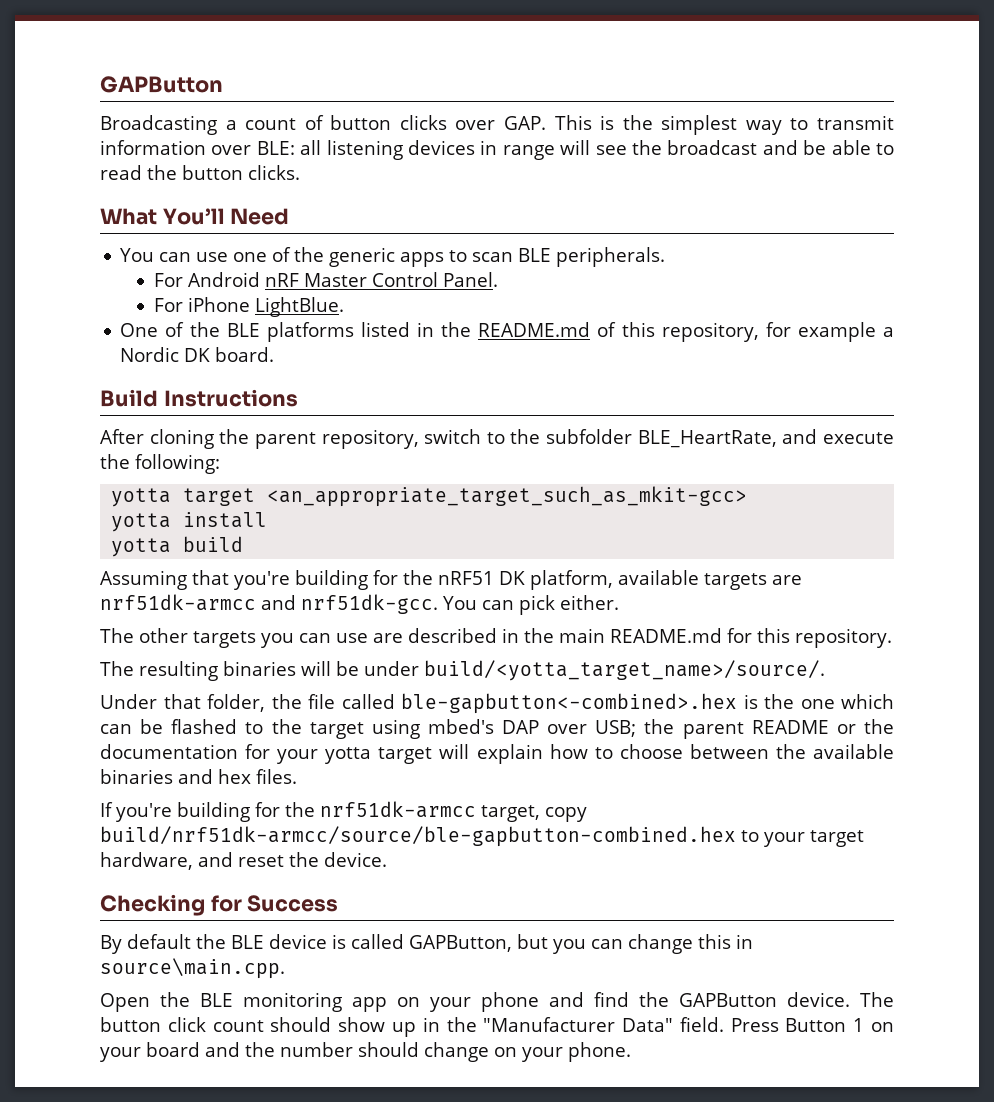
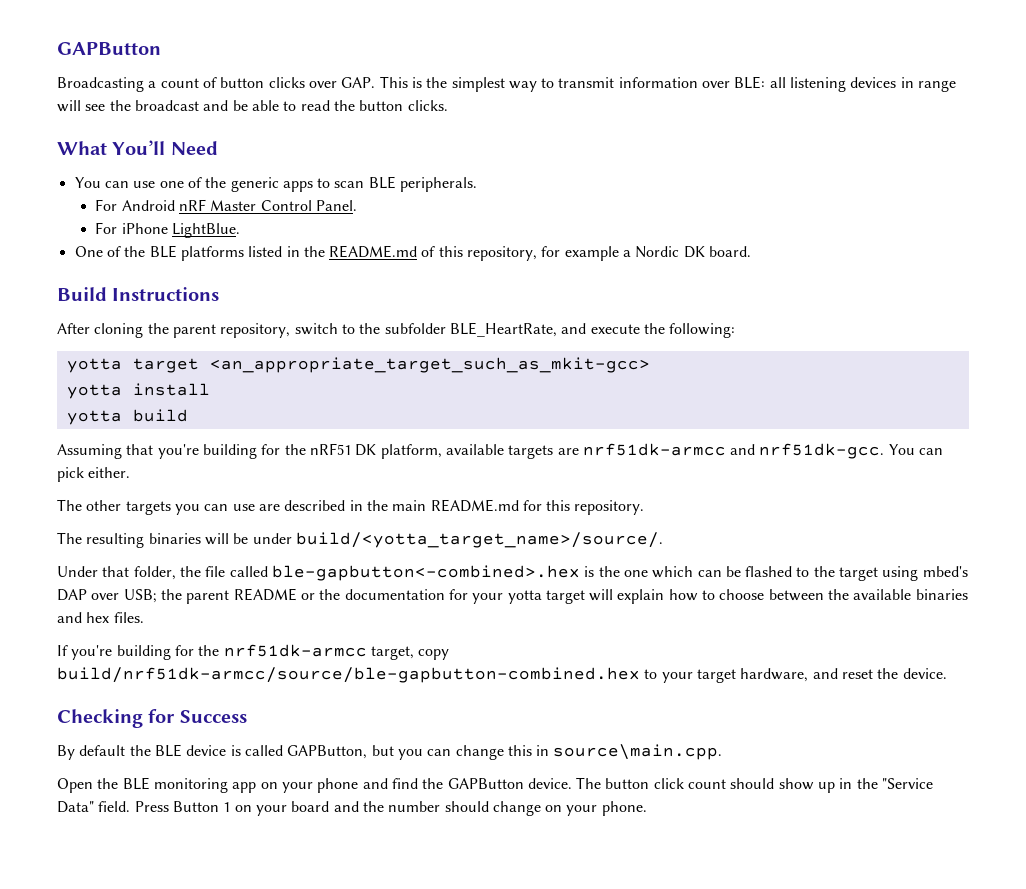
- The button click count should show up in the "Manufacturer Data" field.
+ The button click count should show up in the "Service Data" field.

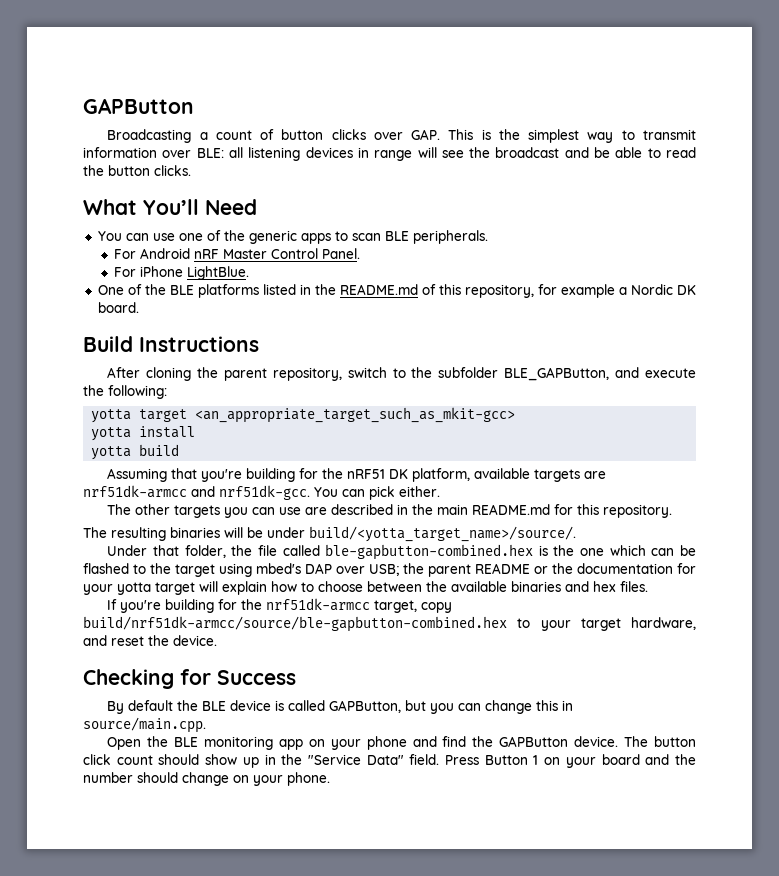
- After cloning the parent repository, switch to the subfolder BLE_HeartRate, and execute the following:
+ After cloning the parent repository, switch to the subfolder BLE_GAPButton, and execute the following:
- Under that folder, the file called ble-gapbutton<-combined>.hex is the one which can be flashed to the target using mbed's DAP over USB; the parent README or the documentation for your yotta target will explain how to choose between the available binaries and hex files.
+ Under that folder, the file called ble-gapbutton-combined.hex is the one which can be flashed to the target using mbed's DAP over USB; the parent README or the documentation for your yotta target will explain how to choose between the available binaries and hex files.
- By default the BLE device is called GAPButton, but you can change this in source\main.cpp.
+ By default the BLE device is called GAPButton, but you can change this in source/main.cpp.

